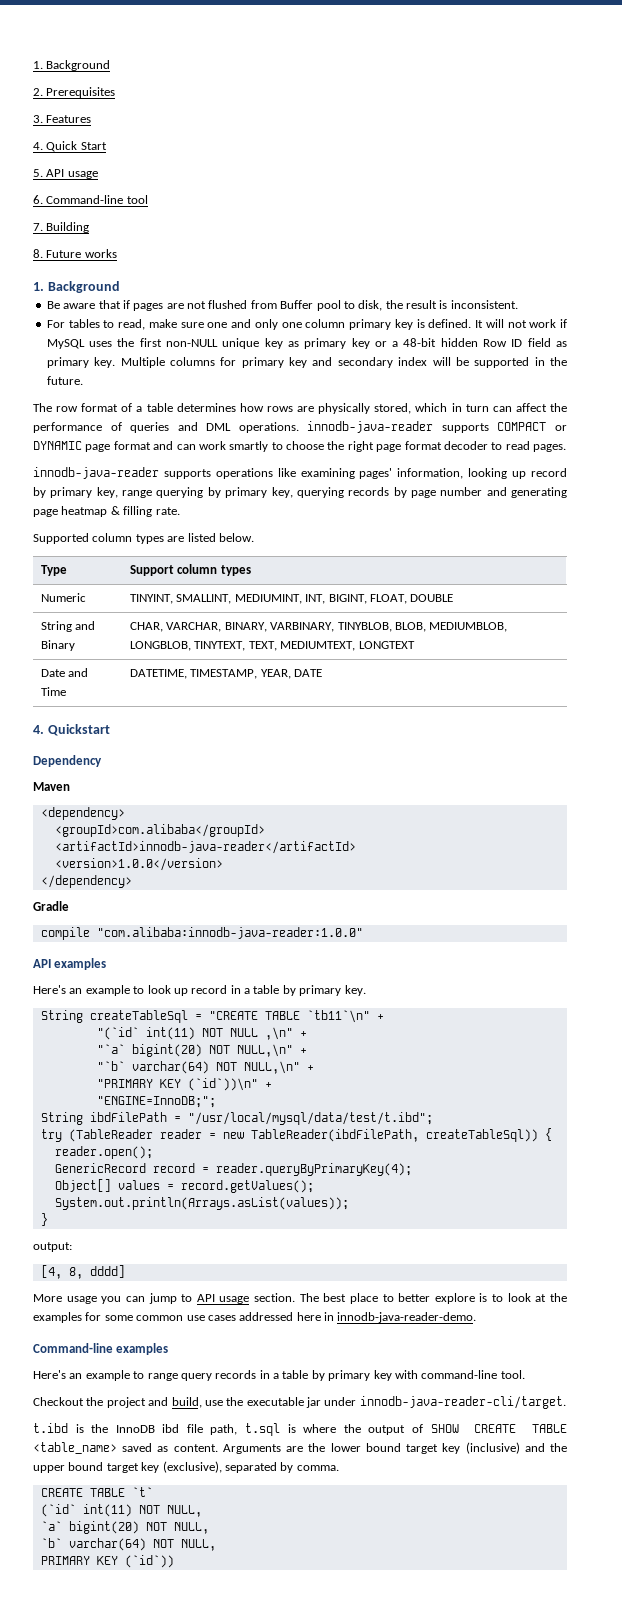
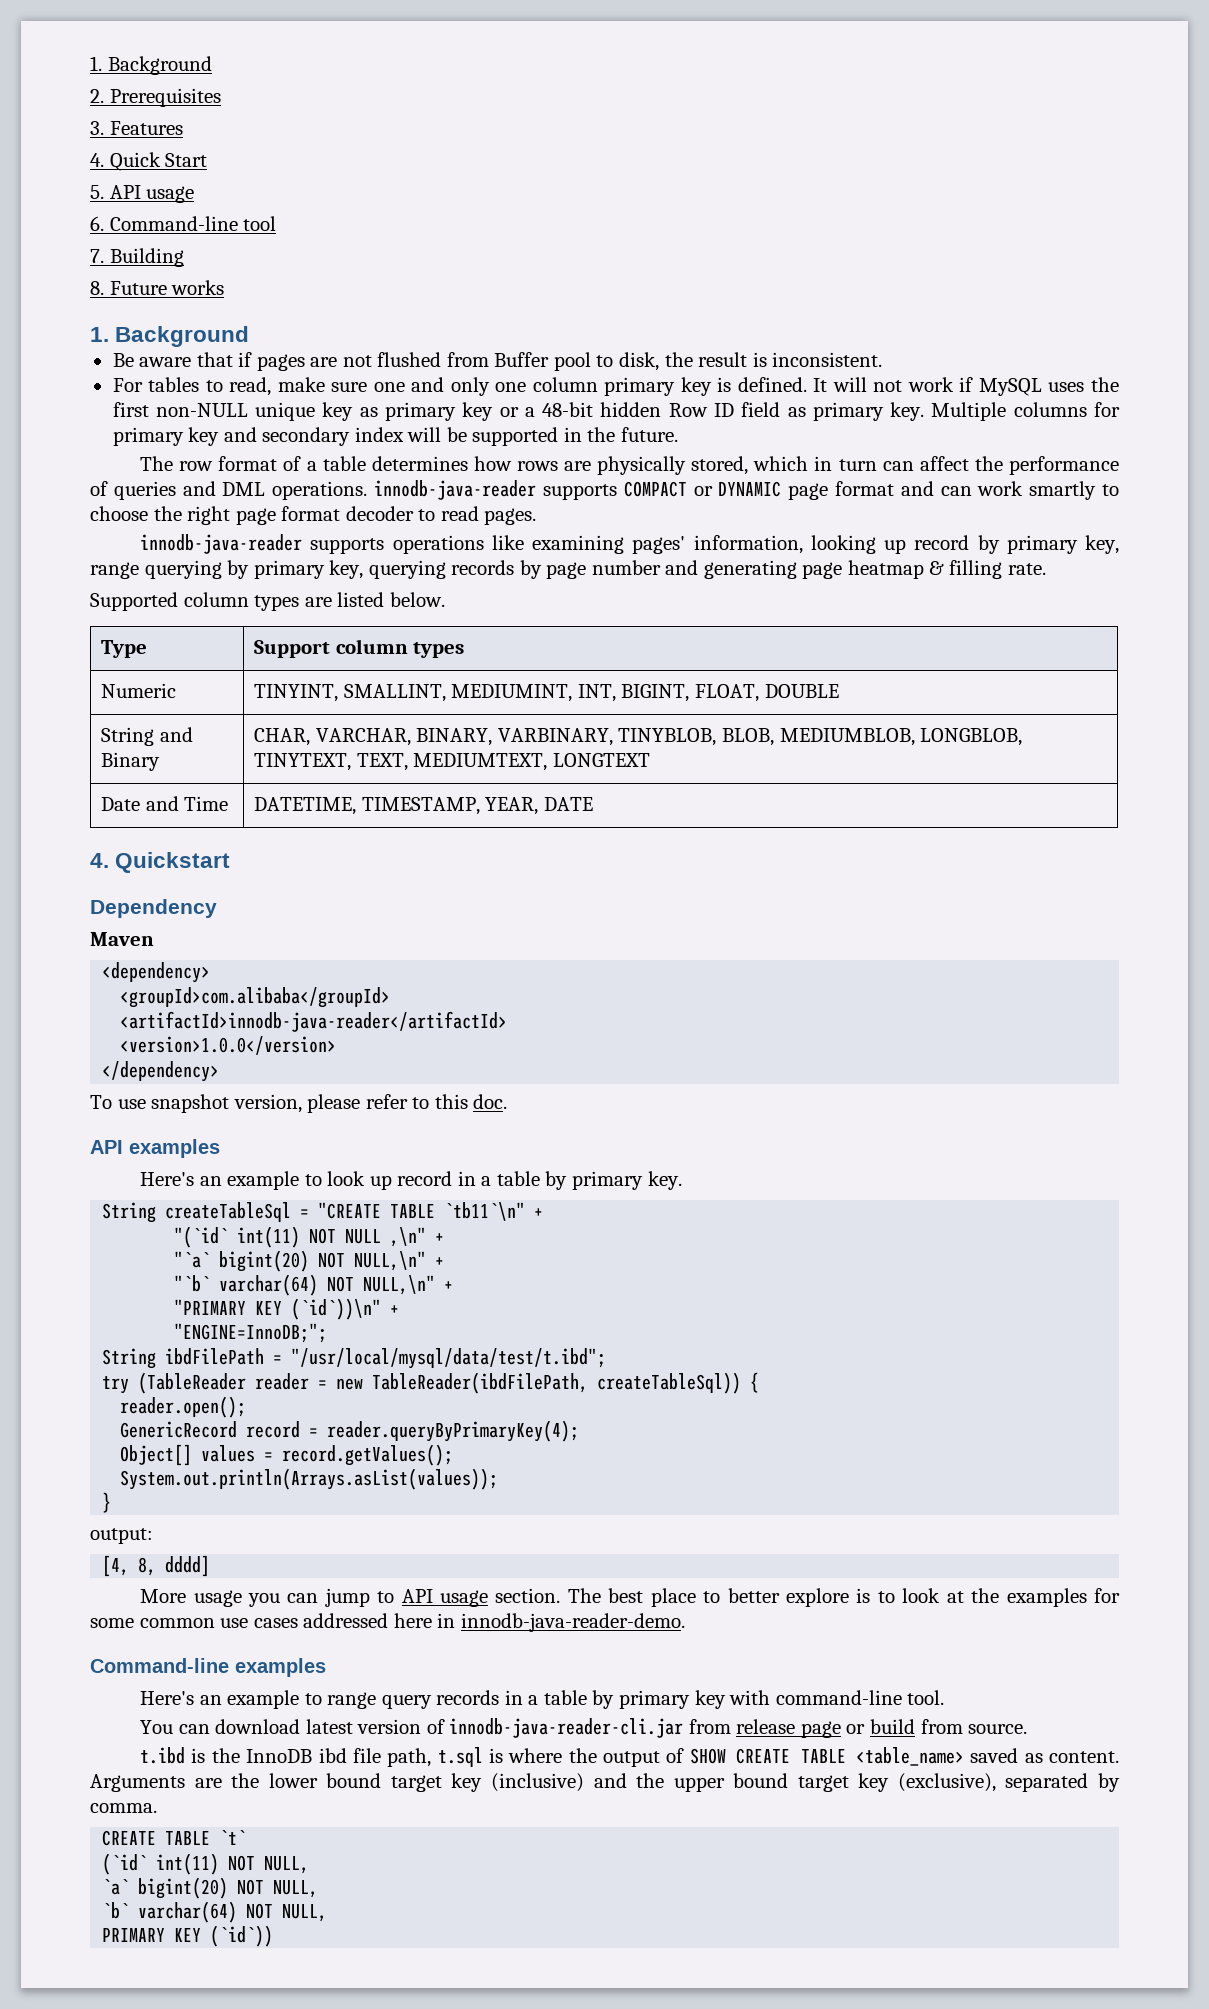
- Gradle
- compile "com.alibaba:innodb-java-reader:1.0.0"
+ To use snapshot version, please refer to this doc.
- Checkout the project and build, use the executable jar under innodb-java-reader-cli/target.
+ You can download latest version of innodb-java-reader-cli.jar from release page or build from source.

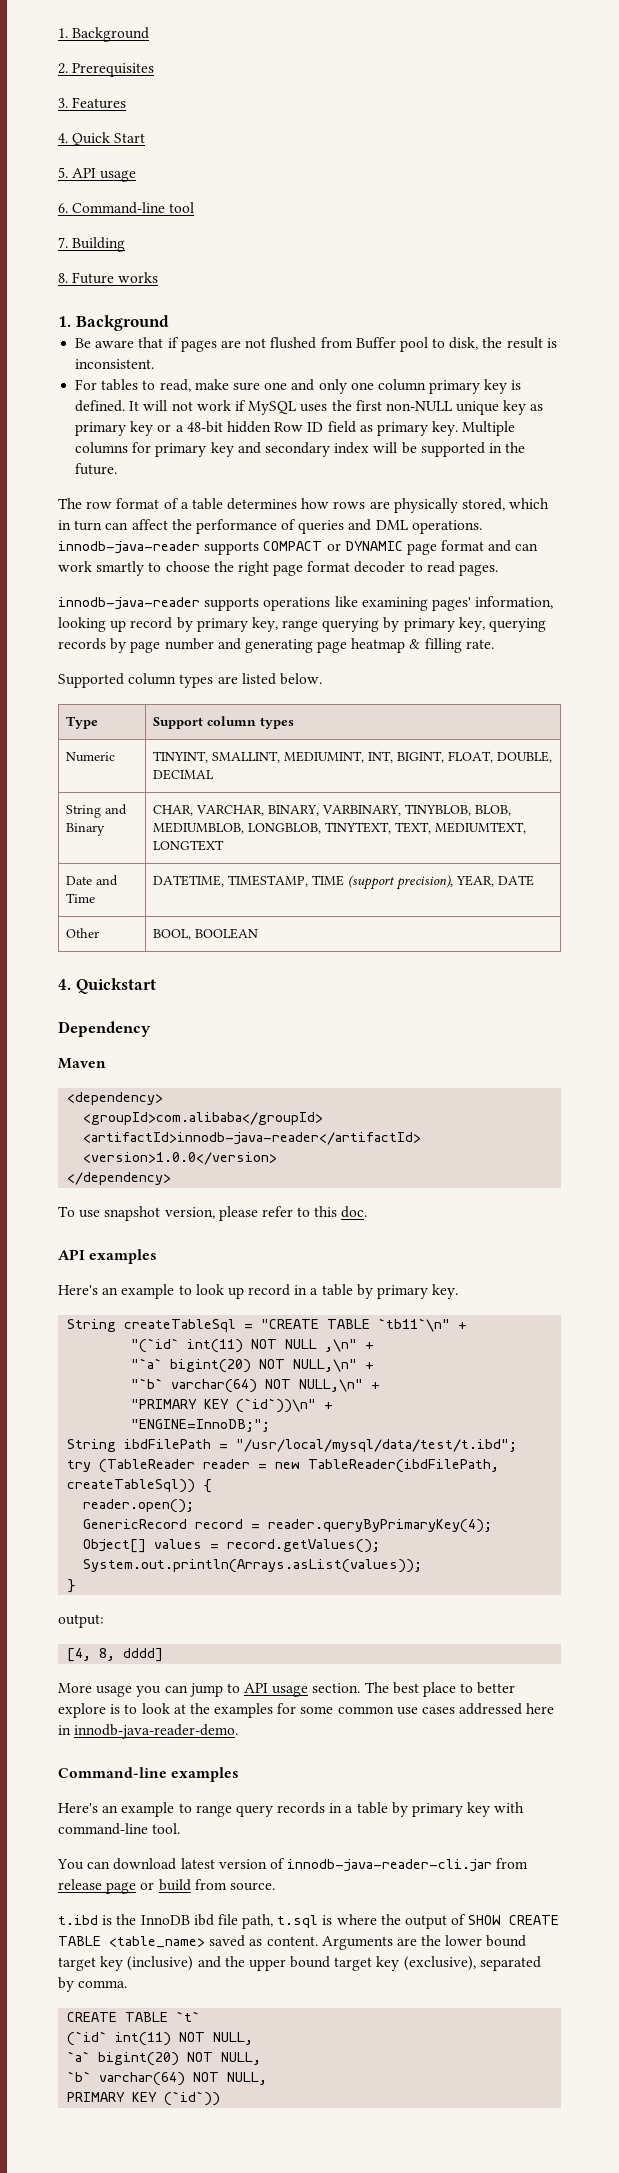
- Numeric | TINYINT, SMALLINT, MEDIUMINT, INT, BIGINT, FLOAT, DOUBLE
+ Numeric | TINYINT, SMALLINT, MEDIUMINT, INT, BIGINT, FLOAT, DOUBLE, DECIMAL
- Date and Time | DATETIME, TIMESTAMP, YEAR, DATE
+ Date and Time | DATETIME, TIMESTAMP, TIME (support precision), YEAR, DATE
+ Other | BOOL, BOOLEAN

